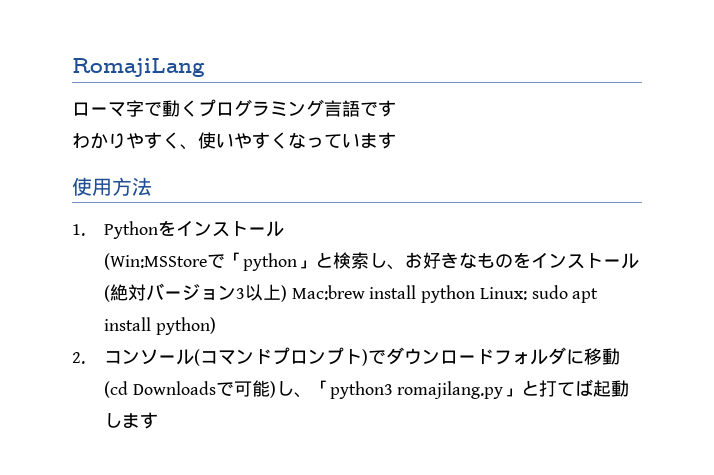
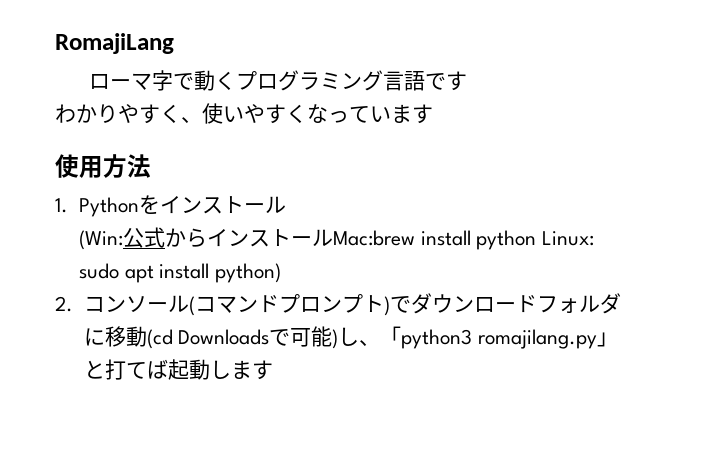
- (Win:MSStoreで「python」と検索し、お好きなものをインストール(絶対バージョン3以上) Mac:brew install python Linux: sudo apt install python)
+ (Win:公式からインストールMac:brew install python Linux: sudo apt install python)

